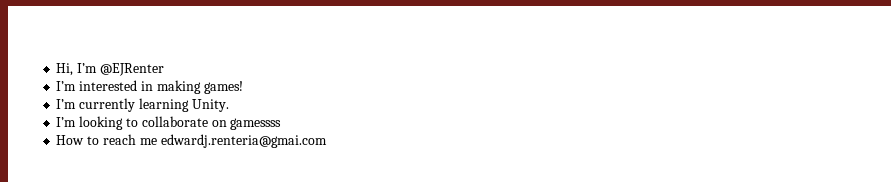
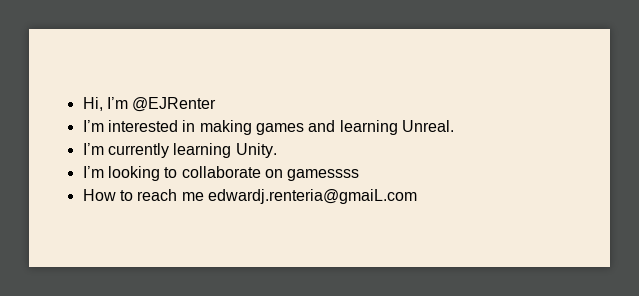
- I’m interested in making games!
+ I’m interested in making games and learning Unreal.
- How to reach me edwardj.renteria@gmai.com
+ How to reach me edwardj.renteria@gmaiL.com

